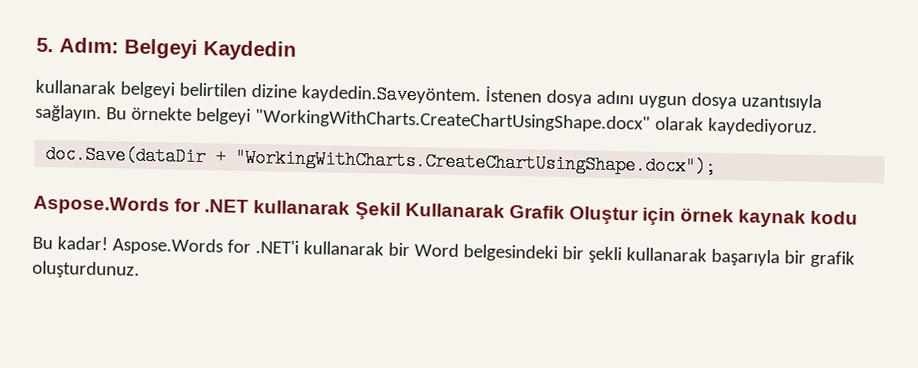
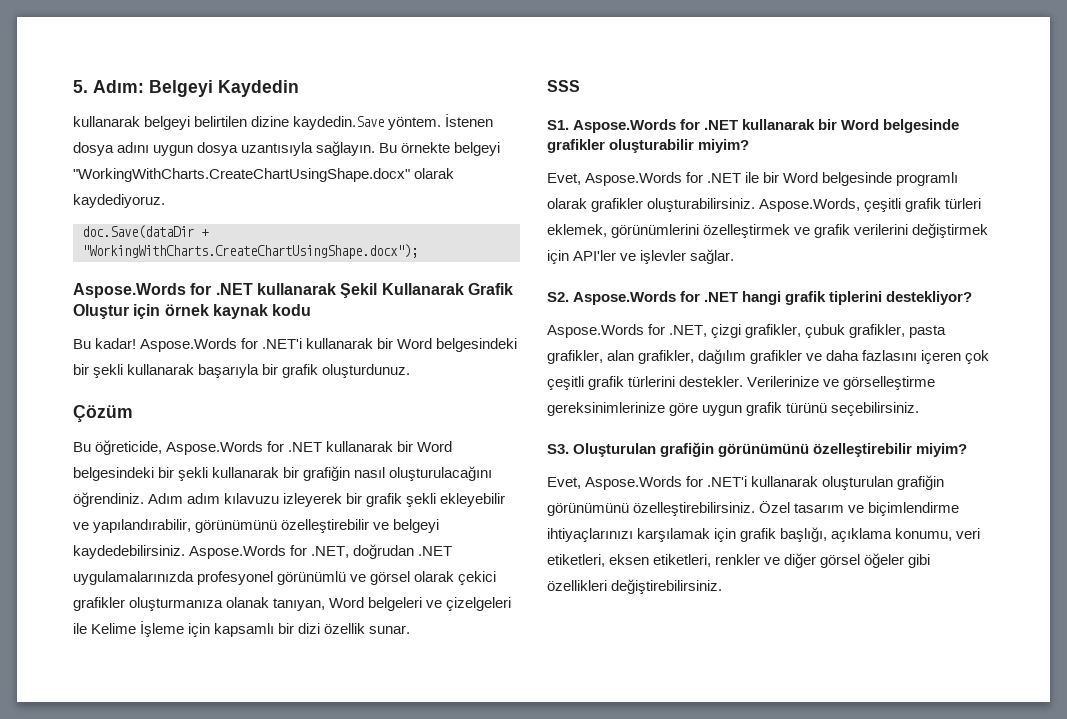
- kullanarak belgeyi belirtilen dizine kaydedin.Saveyöntem. İstenen dosya adını uygun dosya uzantısıyla sağlayın.
+ kullanarak belgeyi belirtilen dizine kaydedin.Save yöntem. İstenen dosya adını uygun dosya uzantısıyla sağlayın.
+ Çözüm
+ Bu öğreticide, Aspose.Words for .NET kullanarak bir Word belgesindeki bir şekli kullanarak bir grafiğin nasıl oluşturulacağını öğrendiniz. Adım adım kılavuzu izleyerek bir grafik şekli ekleyebilir ve yapılandırabilir, görünümünü özelleştirebilir ve belgeyi kaydedebilirsiniz. Aspose.Words for .NET, doğrudan .NET uygulamalarınızda profesyonel görünümlü ve görsel olarak çekici grafikler oluşturmanıza olanak tanıyan, Word belgeleri ve çizelgeleri ile Kelime İşleme için kapsamlı bir dizi özellik sunar.
+ SSS
+ S1. Aspose.Words for .NET kullanarak bir Word belgesinde grafikler oluşturabilir miyim?
+ Evet, Aspose.Words for .NET ile bir Word belgesinde programlı olarak grafikler oluşturabilirsiniz. Aspose.Words, çeşitli grafik türleri eklemek, görünümlerini özelleştirmek ve grafik verilerini değiştirmek için API'ler ve işlevler sağlar.
+ S2. Aspose.Words for .NET hangi grafik tiplerini destekliyor?
+ Aspose.Words for .NET, çizgi grafikler, çubuk grafikler, pasta grafikler, alan grafikler, dağılım grafikler ve daha fazlasını içeren çok çeşitli grafik türlerini destekler. Verilerinize ve görselleştirme gereksinimlerinize göre uygun grafik türünü seçebilirsiniz.
+ S3. Oluşturulan grafiğin görünümünü özelleştirebilir miyim?
+ Evet, Aspose.Words for .NET'i kullanarak oluşturulan grafiğin görünümünü özelleştirebilirsiniz. Özel tasarım ve biçimlendirme ihtiyaçlarınızı karşılamak için grafik başlığı, açıklama konumu, veri etiketleri, eksen etiketleri, renkler ve diğer görsel öğeler gibi özellikleri değiştirebilirsiniz.

